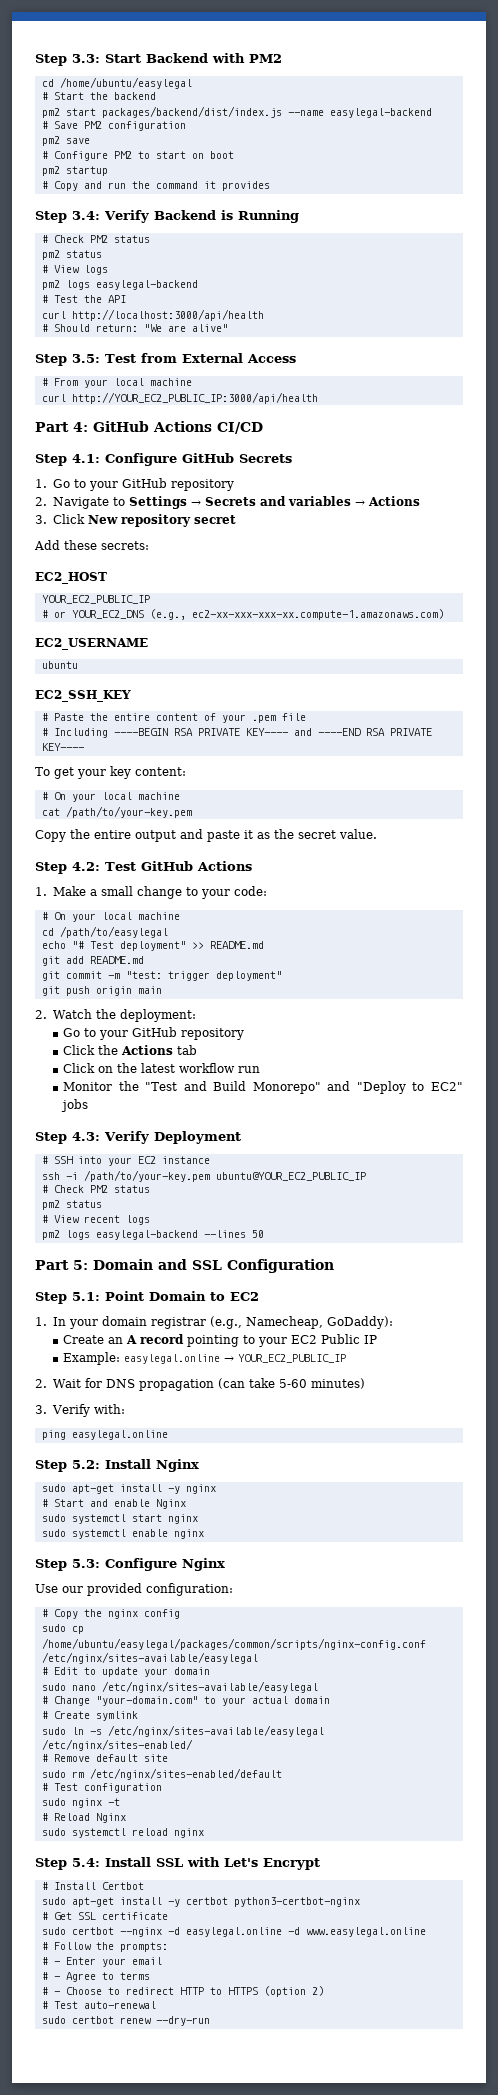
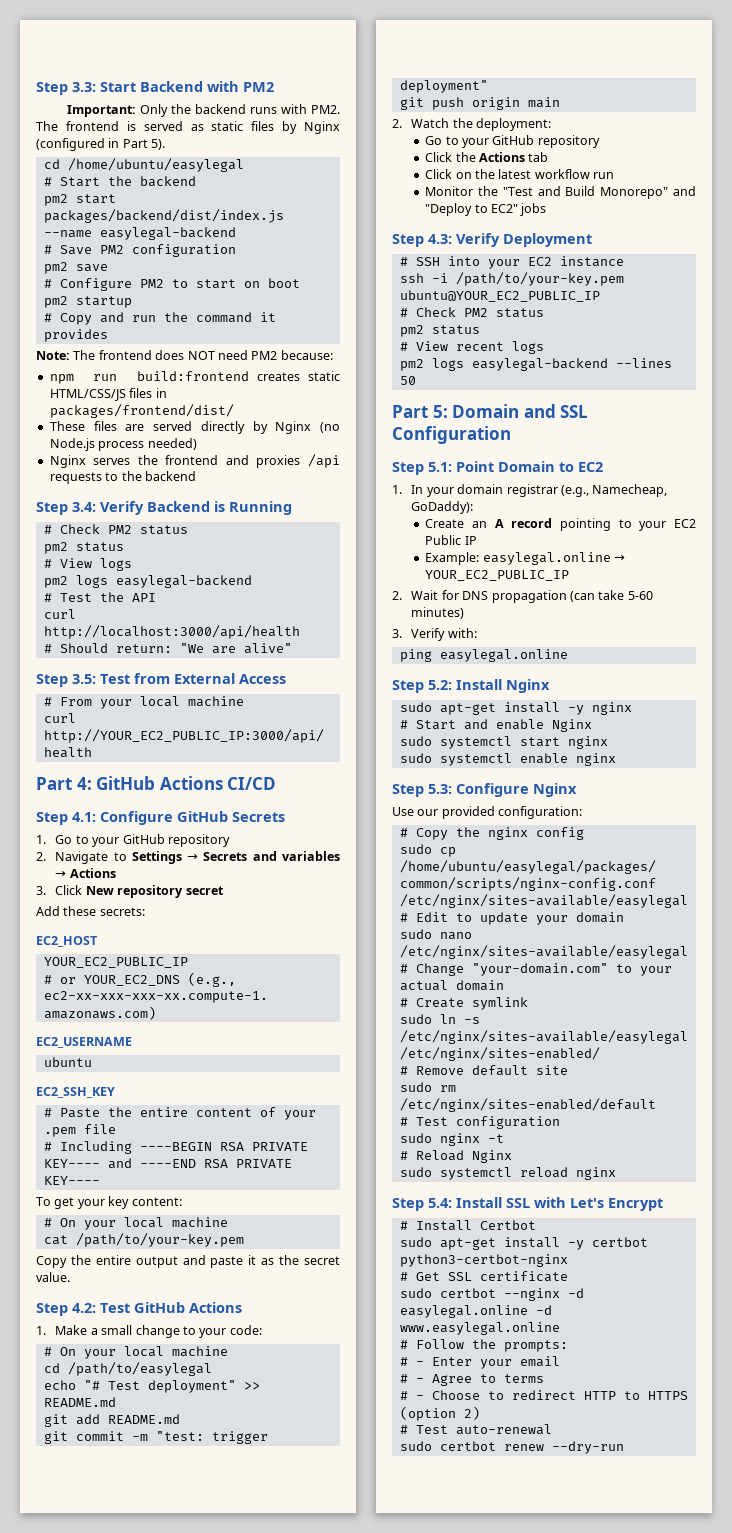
+ Important: Only the backend runs with PM2. The frontend is served as static files by Nginx (configured in Part 5).
+ Note: The frontend does NOT need PM2 because:
+ npm run build:frontend creates static HTML/CSS/JS files in packages/frontend/dist/
+ These files are served directly by Nginx (no Node.js process needed)
+ Nginx serves the frontend and proxies /api requests to the backend

